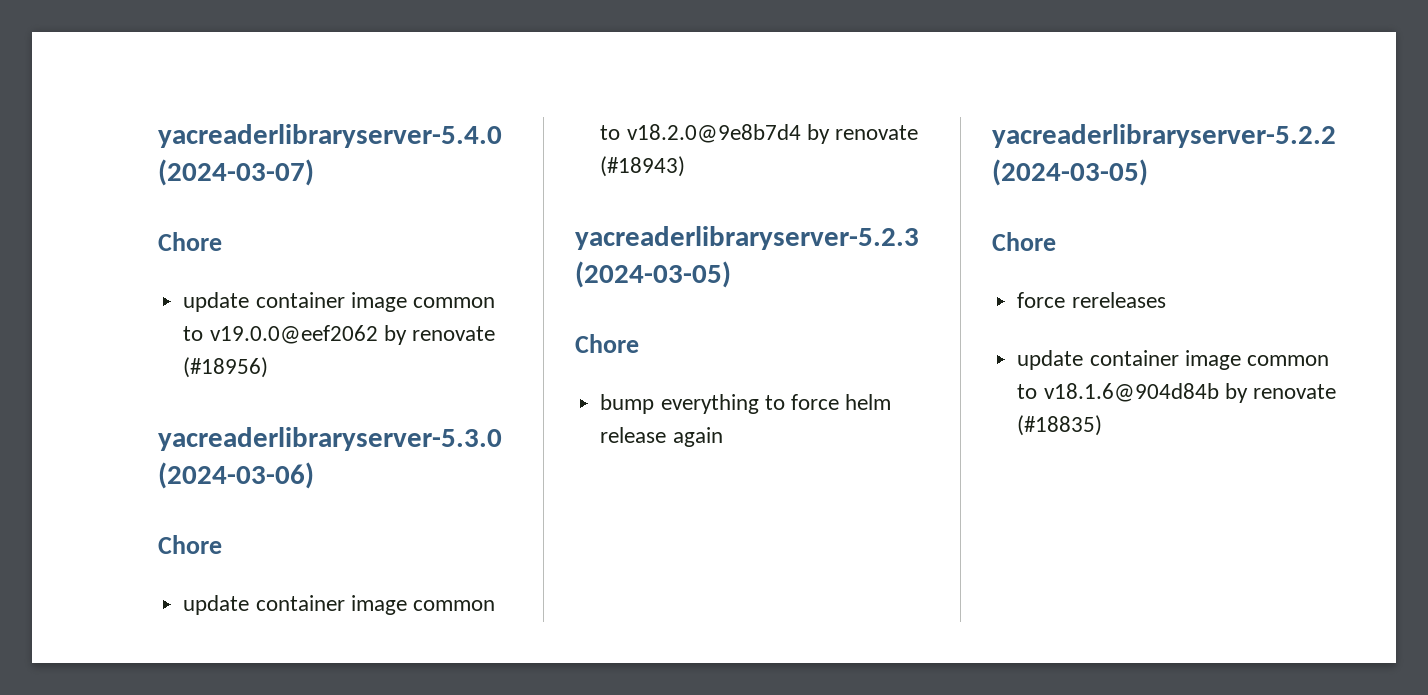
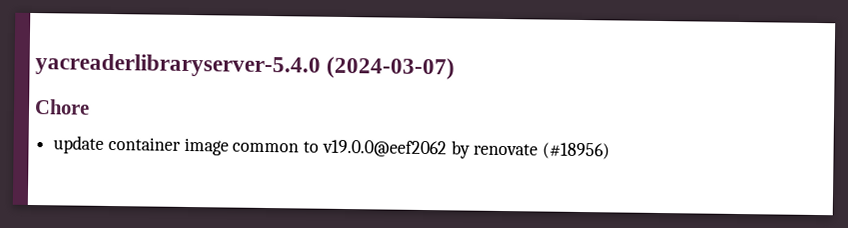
- yacreaderlibraryserver-5.3.0 (2024-03-06)
- Chore
- update container image common to v18.2.0@9e8b7d4 by renovate (#18943)
- yacreaderlibraryserver-5.2.3 (2024-03-05)
- Chore
- bump everything to force helm release again
- yacreaderlibraryserver-5.2.2 (2024-03-05)
- Chore
- force rereleases
- update container image common to v18.1.6@904d84b by renovate (#18835)

